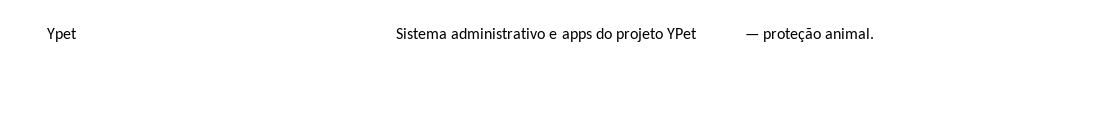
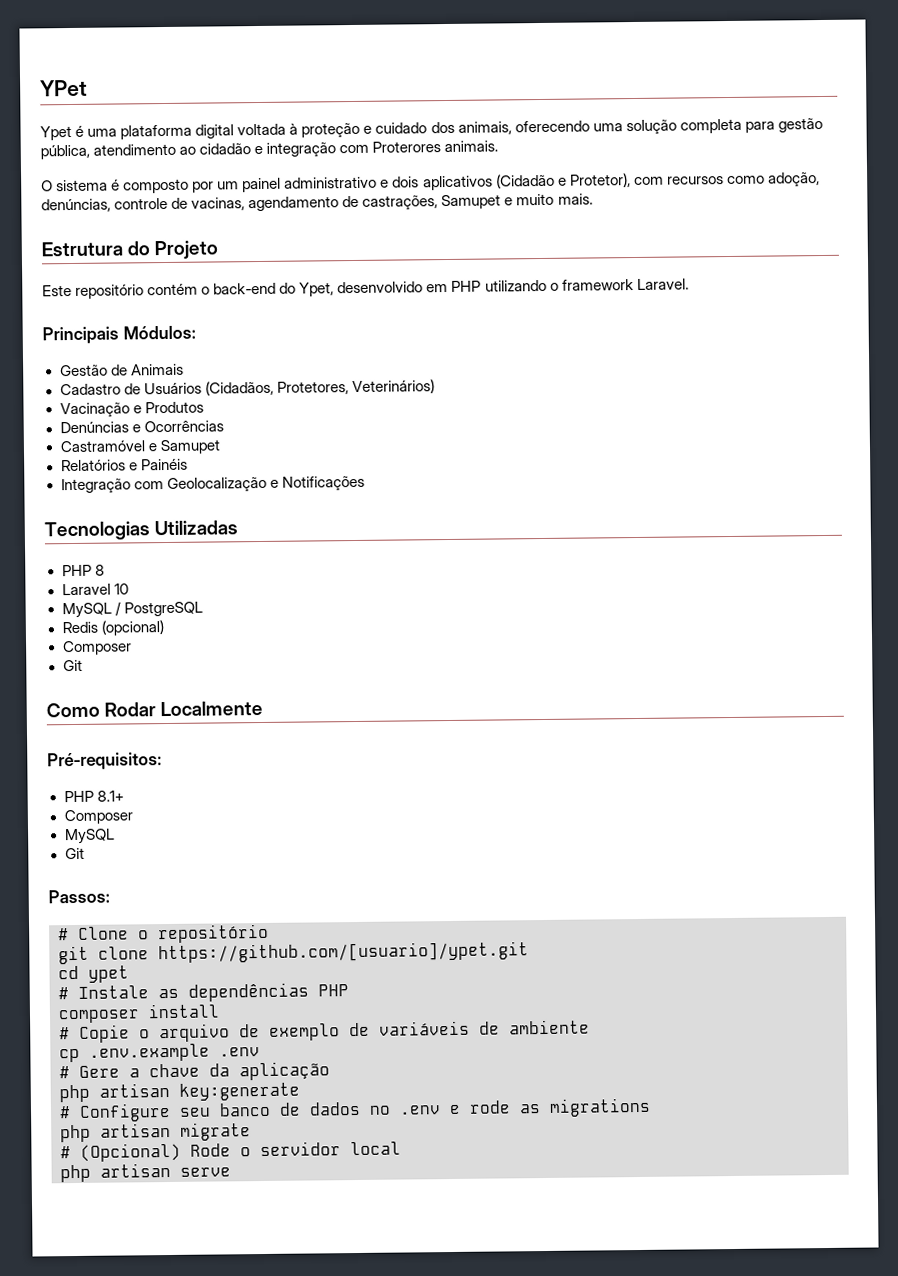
+ YPet
- Ypet
- Sistema administrativo e apps do projeto YPet — proteção animal.
+ Ypet é uma plataforma digital voltada à proteção e cuidado dos animais, oferecendo uma solução completa para gestão pública, atendimento ao cidadão e integração com Proterores animais.
+ O sistema é composto por um painel administrativo e dois aplicativos (Cidadão e Protetor), com recursos como adoção, denúncias, controle de vacinas, agendamento de castrações, Samupet e muito mais.
+ Estrutura do Projeto
+ Este repositório contém o back-end do Ypet, desenvolvido em PHP utilizando o framework Laravel.
+ Principais Módulos:
+ Gestão de Animais
+ Cadastro de Usuários (Cidadãos, Protetores, Veterinários)
+ Vacinação e Produtos
+ Denúncias e Ocorrências
+ Castramóvel e Samupet
+ Relatórios e Painéis
+ Integração com Geolocalização e Notificações
+ Tecnologias Utilizadas
+ PHP 8
+ Laravel 10
+ MySQL / PostgreSQL
+ Redis (opcional)
+ Composer
+ Git
+ Como Rodar Localmente
+ Pré-requisitos:
+ PHP 8.1+
+ Composer
+ MySQL
+ Git
+ Passos:
+ # Clone o repositório
+ git clone https://github.com/[usuario]/ypet.git
+ cd ypet
+ # Instale as dependências PHP
+ composer install
+ # Copie o arquivo de exemplo de variáveis de ambiente
+ cp .env.example .env
+ # Gere a chave da aplicação
+ php artisan key:generate
+ # Configure seu banco de dados no .env e rode as migrations
+ php artisan migrate
+ # (Opcional) Rode o servidor local
+ php artisan serve

